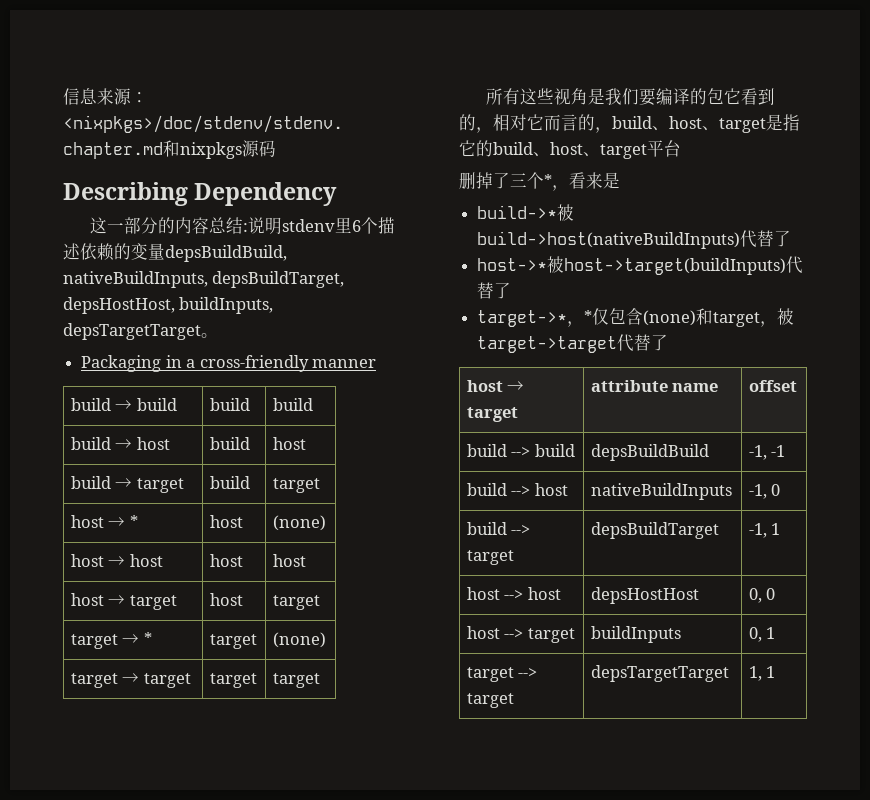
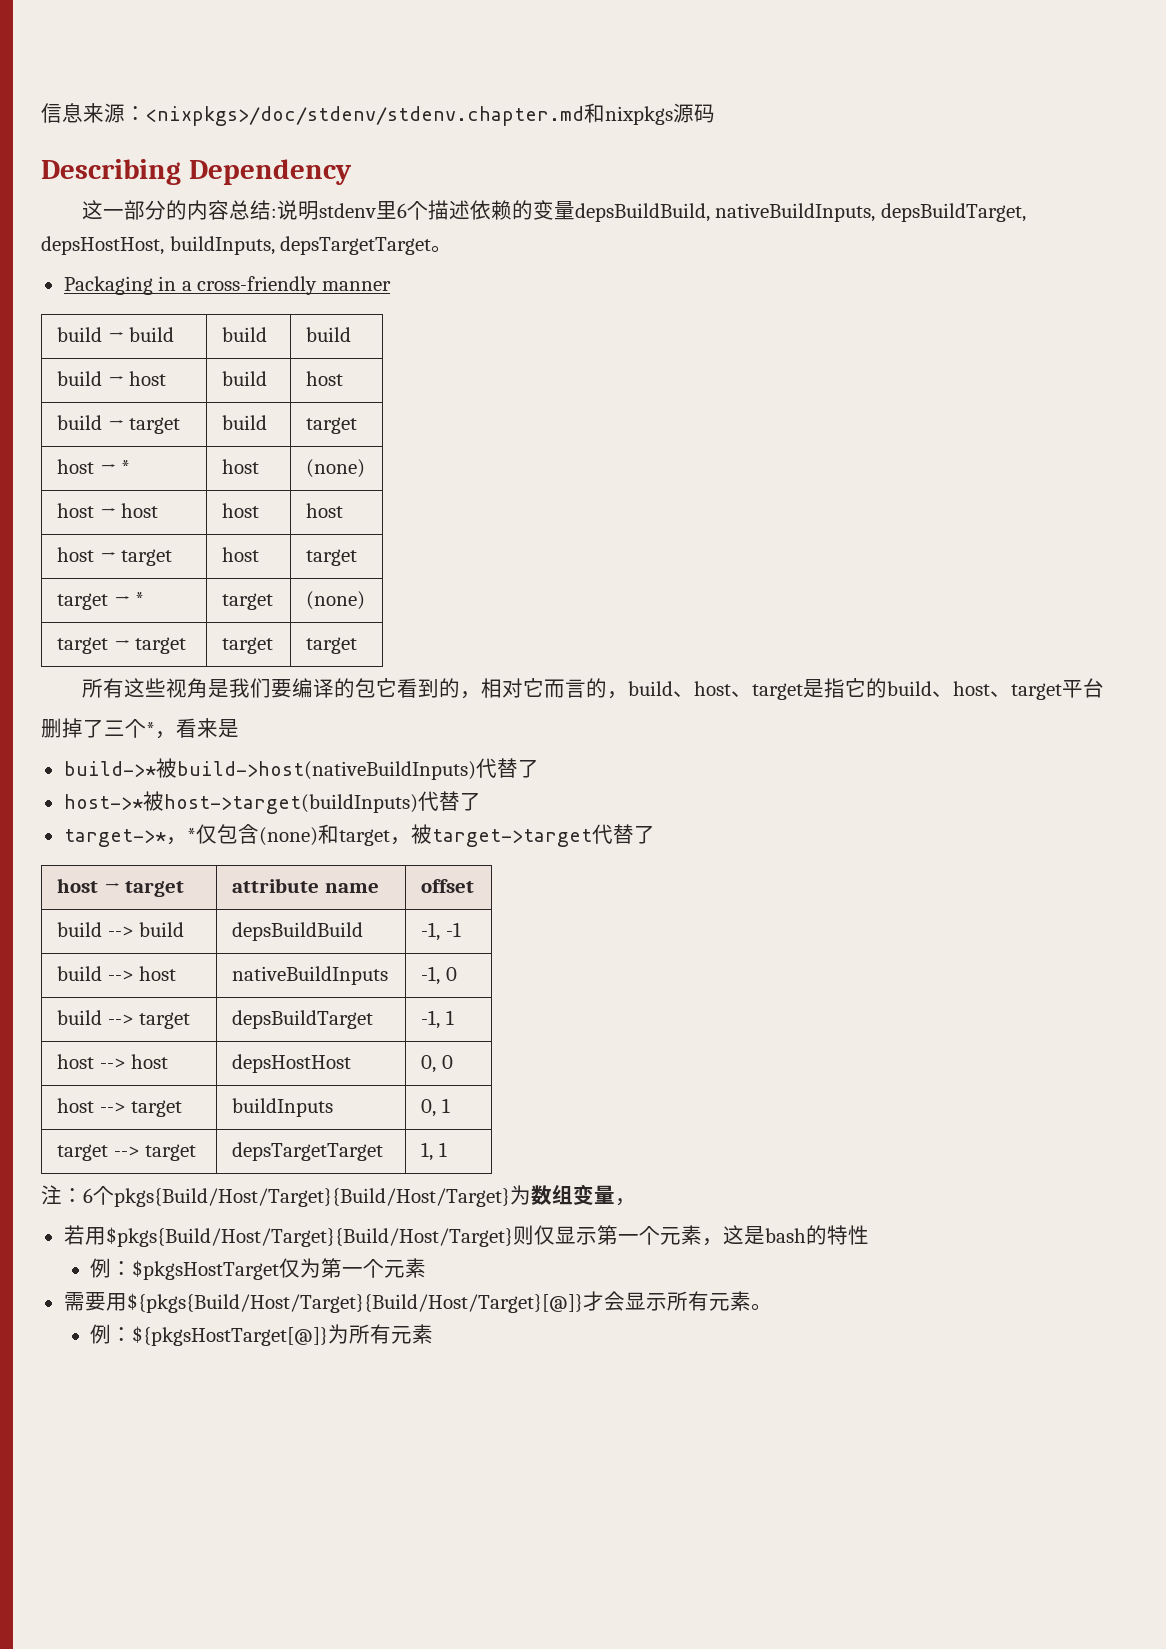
+ 注：6个pkgs{Build/Host/Target}{Build/Host/Target}为数组变量，
+ 若用$pkgs{Build/Host/Target}{Build/Host/Target}则仅显示第一个元素，这是bash的特性
+ 例：$pkgsHostTarget仅为第一个元素
+ 需要用${pkgs{Build/Host/Target}{Build/Host/Target}[@]}才会显示所有元素。
+ 例：${pkgsHostTarget[@]}为所有元素

